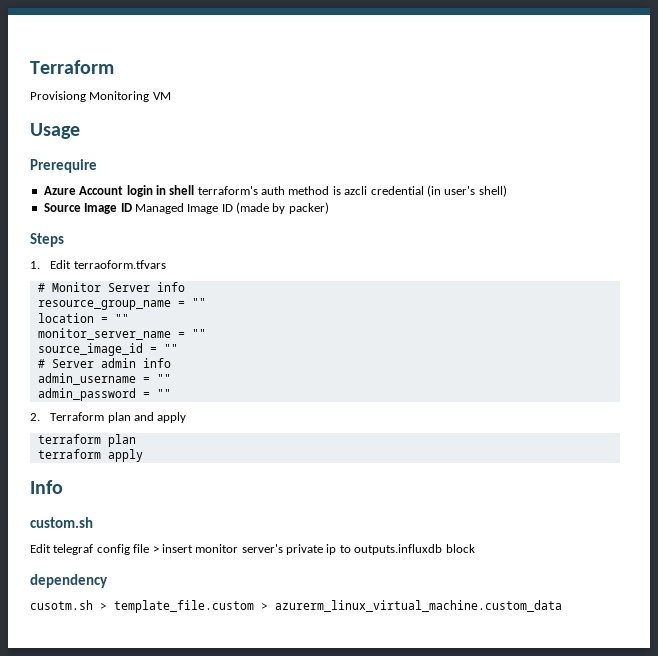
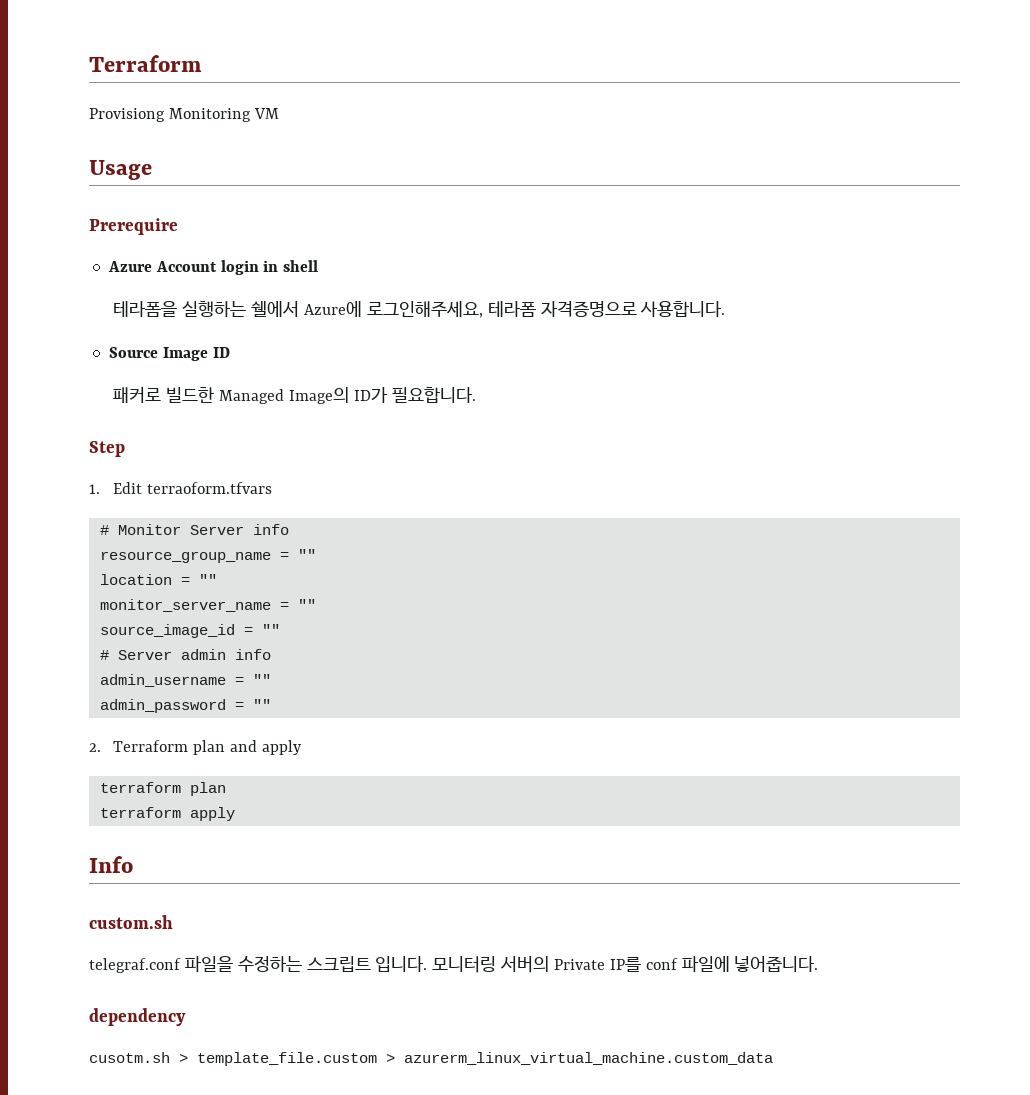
- Azure Account login in shell terraform's auth method is azcli credential (in user's shell)
- Source Image ID Managed Image ID (made by packer)
- Steps
+ Azure Account login in shell
+ 테라폼을 실행하는 쉘에서 Azure에 로그인해주세요, 테라폼 자격증명으로 사용합니다.
+ Source Image ID
+ 패커로 빌드한 Managed Image의 ID가 필요합니다.
+ Step
- Edit telegraf config file > insert monitor server's private ip to outputs.influxdb block
+ telegraf.conf 파일을 수정하는 스크립트 입니다. 모니터링 서버의 Private IP를 conf 파일에 넣어줍니다.

